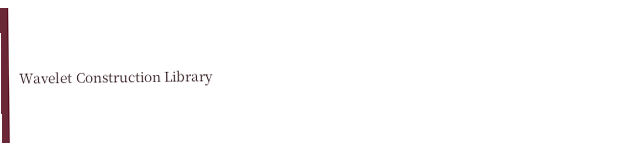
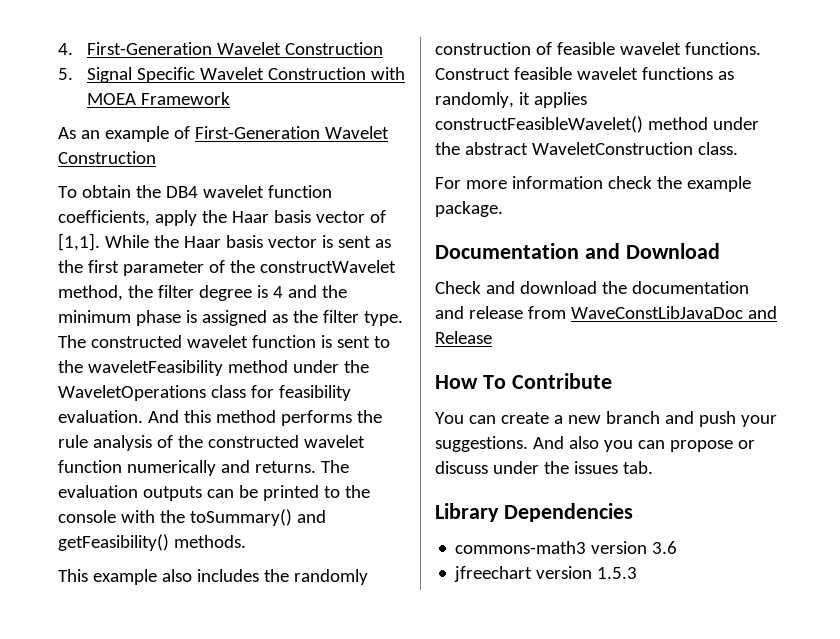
- Wavelet Construction Library
+ 4. First-Generation Wavelet Construction
+ 5. Signal Specific Wavelet Construction with MOEA Framework
+ As an example of First-Generation Wavelet Construction
+ To obtain the DB4 wavelet function coefficients, apply the Haar basis vector of [1,1]. While the Haar basis vector is sent as the first parameter of the constructWavelet method, the filter degree is 4 and the minimum phase is assigned as the filter type. The constructed wavelet function is sent to the waveletFeasibility method under the WaveletOperations class for feasibility evaluation. And this method performs the rule analysis of the constructed wavelet function numerically and returns. The evaluation outputs can be printed to the console with the toSummary() and getFeasibility() methods.
+ This example also includes the randomly construction of feasible wavelet functions. Construct feasible wavelet functions as randomly, it applies constructFeasibleWavelet() method under the abstract WaveletConstruction class.
+ For more information check the example package.
+ Documentation and Download
+ Check and download the documentation and release from WaveConstLibJavaDoc and Release
+ How To Contribute
+ You can create a new branch and push your suggestions. And also you can propose or discuss under the issues tab.
+ Library Dependencies
+ commons-math3 version 3.6
+ jfreechart version 1.5.3

